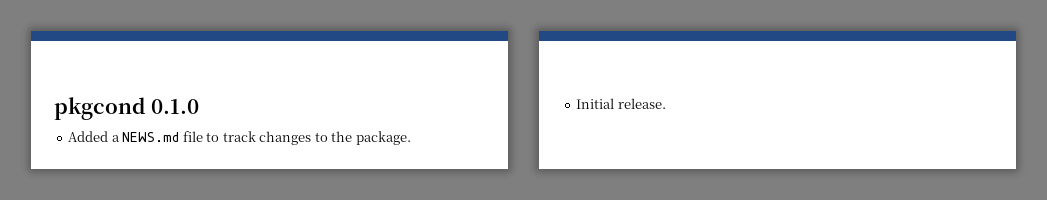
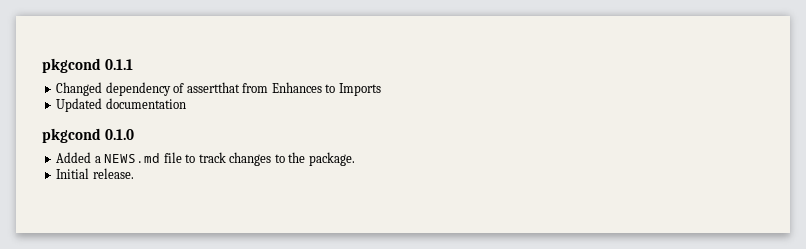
+ pkgcond 0.1.1
+ Changed dependency of assertthat from Enhances to Imports
+ Updated documentation

